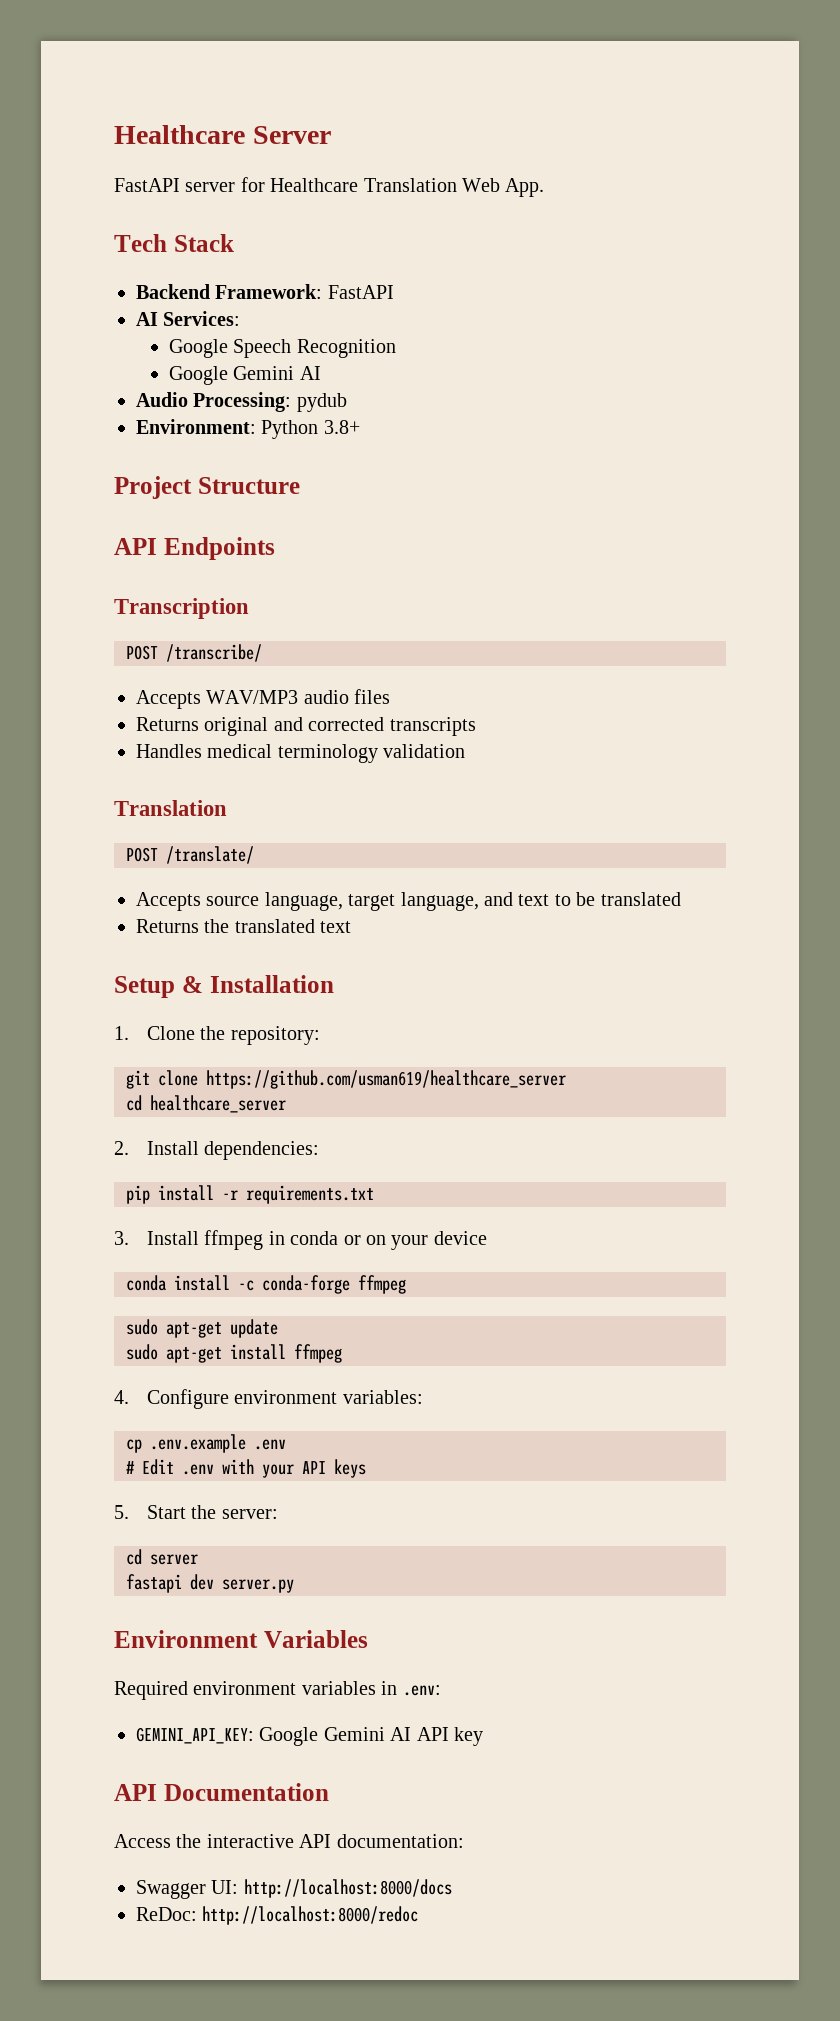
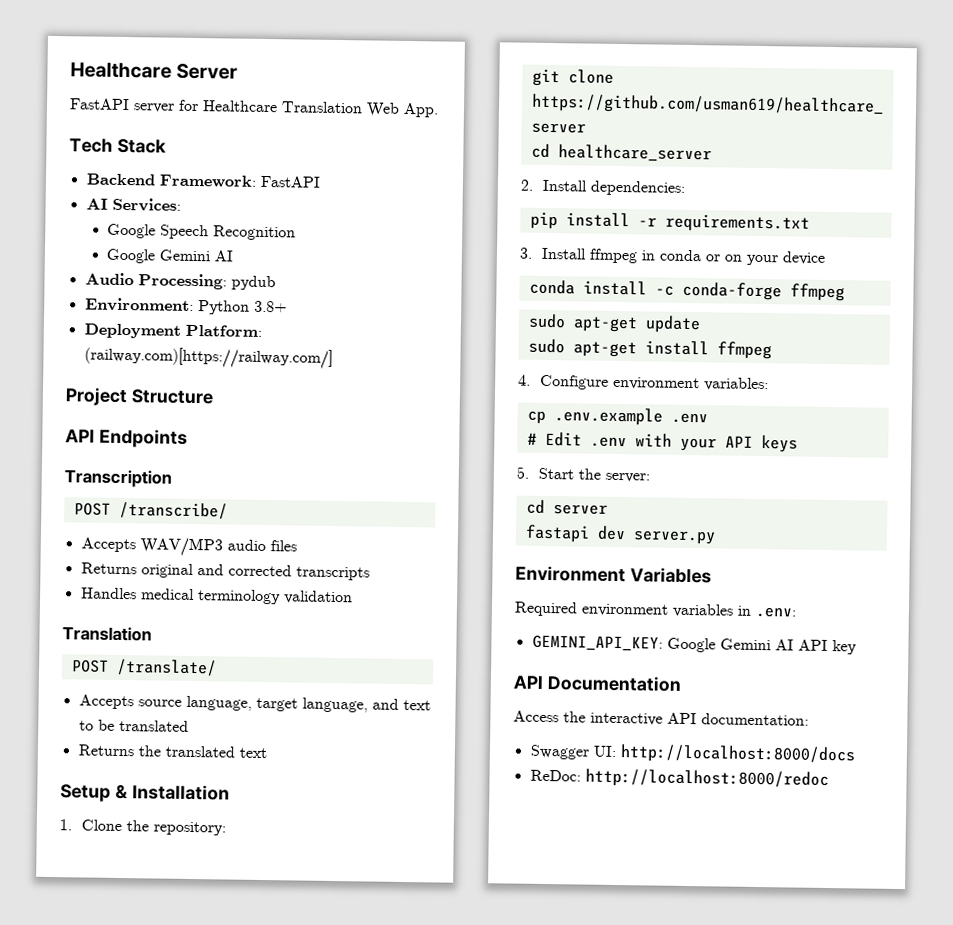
+ Deployment Platform: (railway.com)[https://railway.com/]

